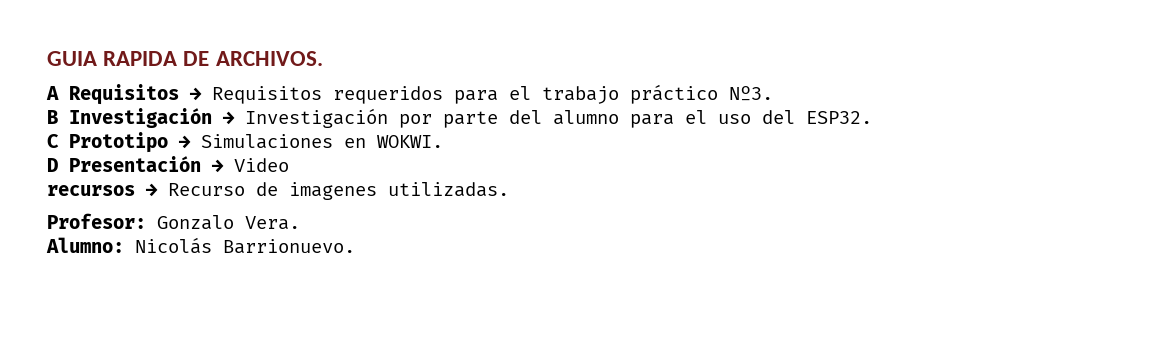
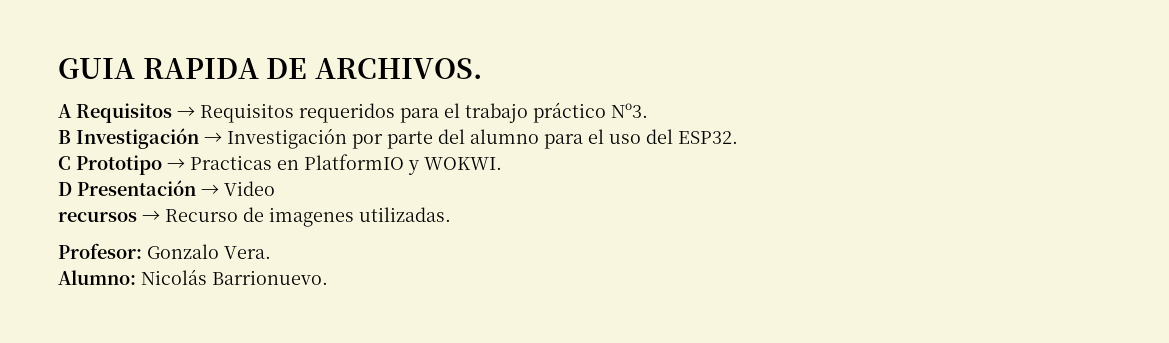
- C Prototipo → Simulaciones en WOKWI.
+ C Prototipo → Practicas en PlatformIO y WOKWI.

